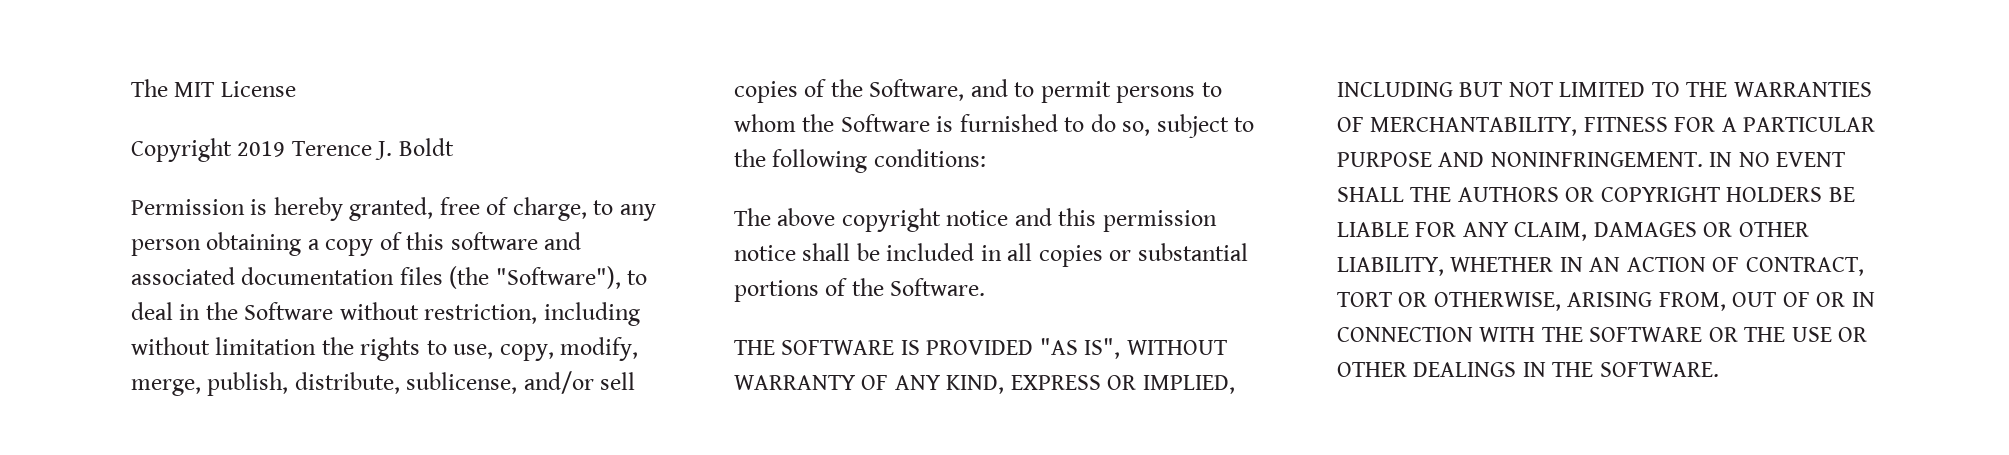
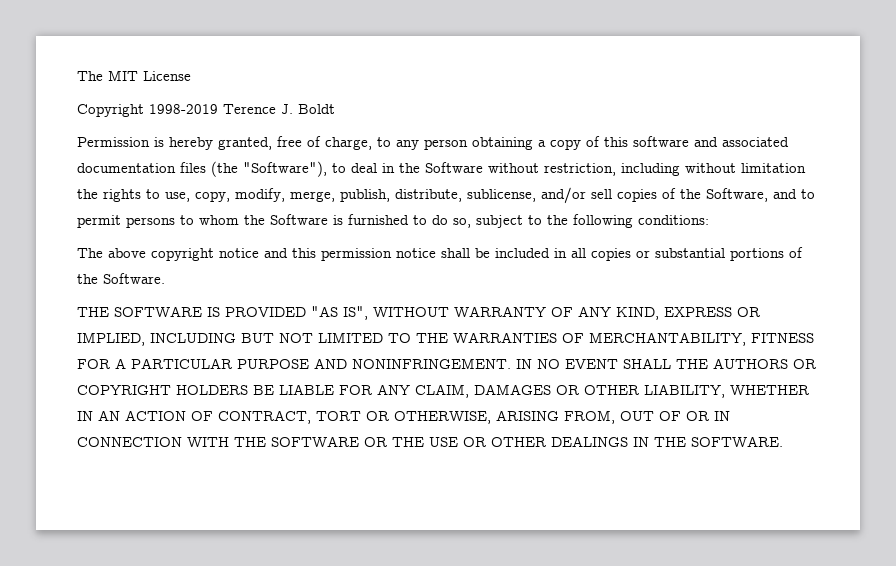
- Copyright 2019 Terence J. Boldt
+ Copyright 1998-2019 Terence J. Boldt

